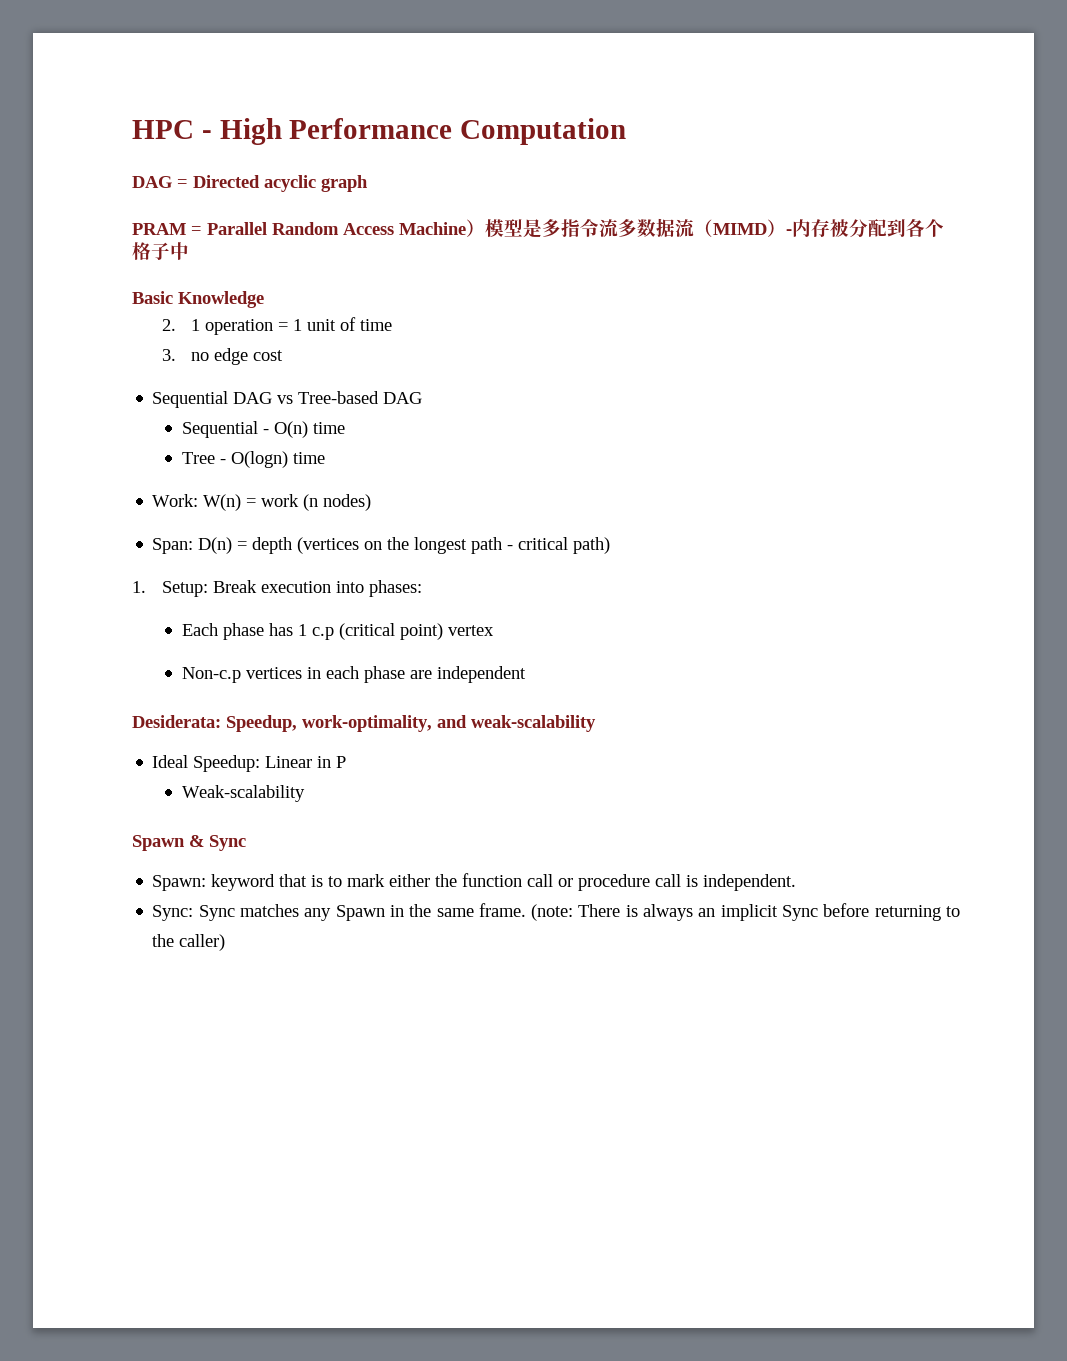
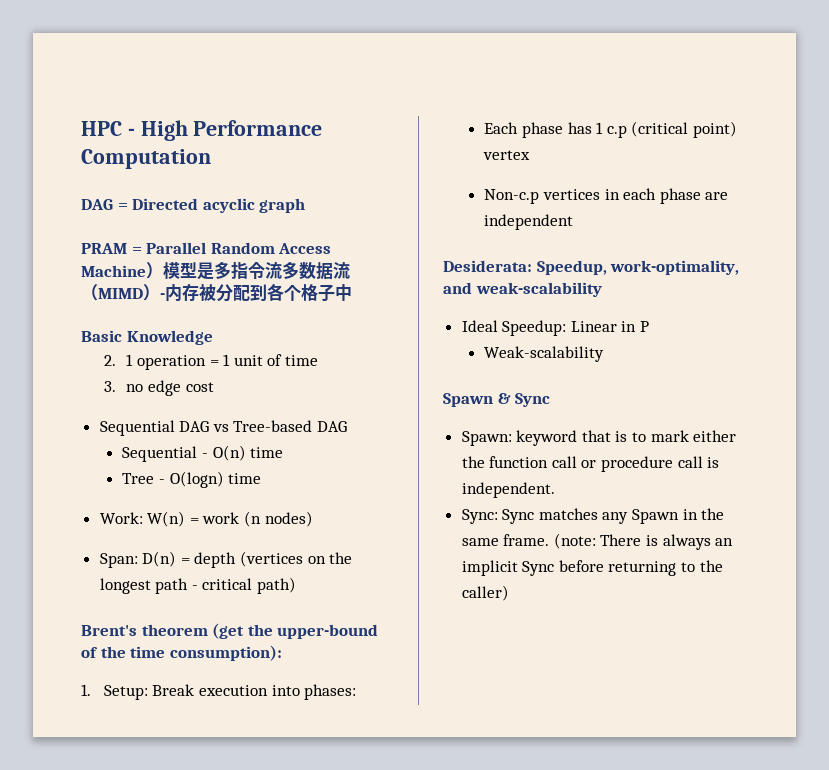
+ Brent's theorem (get the upper-bound of the time consumption):

